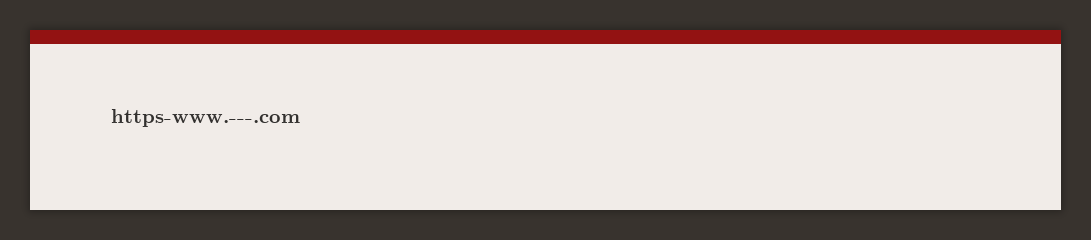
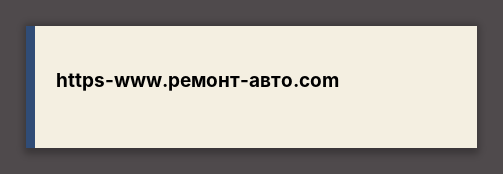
- https-www.---.com
+ https-www.ремонт-авто.com

